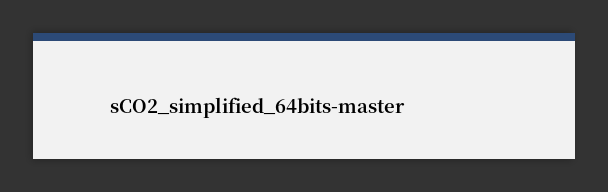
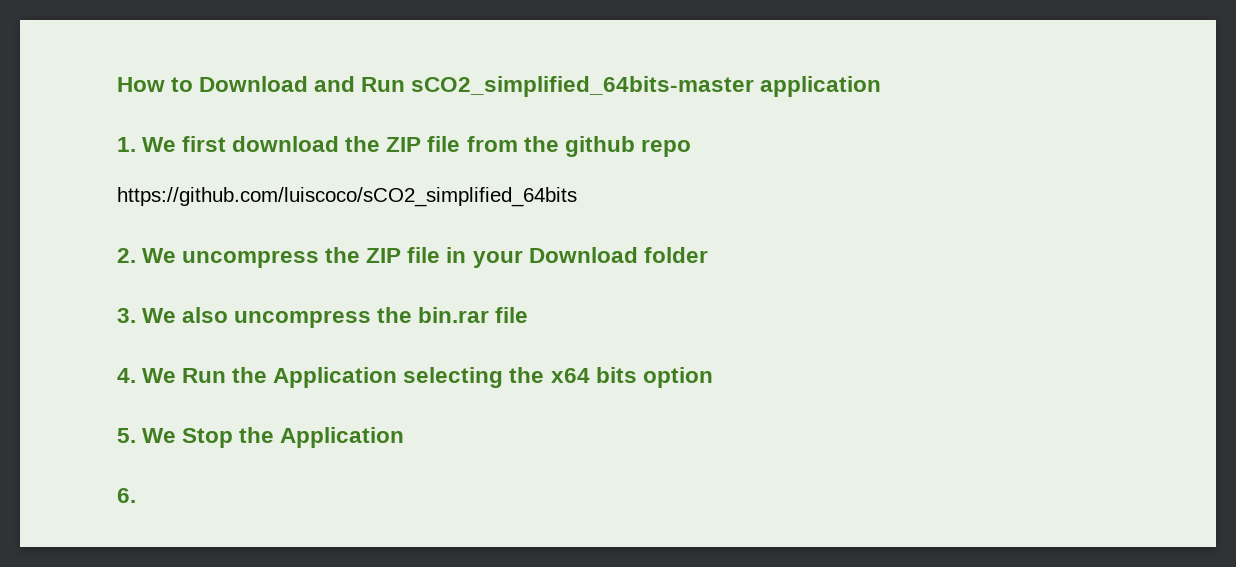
- sCO2_simplified_64bits-master
+ How to Download and Run sCO2_simplified_64bits-master application
+ 1. We first download the ZIP file from the github repo
+ https://github.com/luiscoco/sCO2_simplified_64bits
+ 2. We uncompress the ZIP file in your Download folder
+ 3. We also uncompress the bin.rar file
+ 4. We Run the Application selecting the x64 bits option
+ 5. We Stop the Application
+ 6.

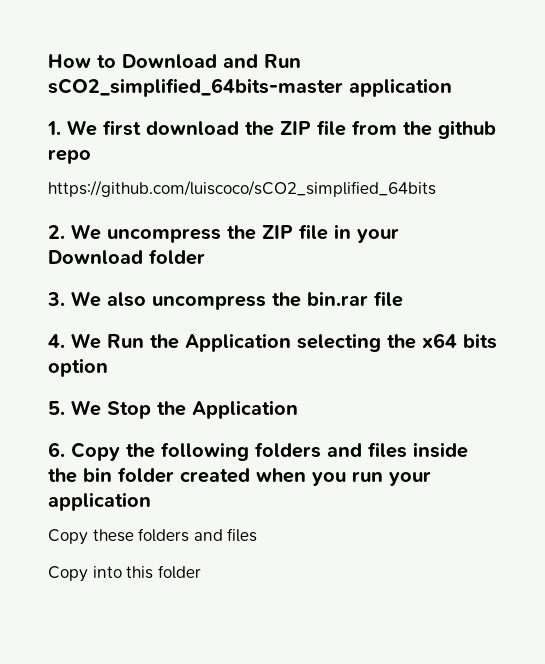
- 6.
+ 6. Copy the following folders and files inside the bin folder created when you run your application
+ Copy these folders and files
+ Copy into this folder

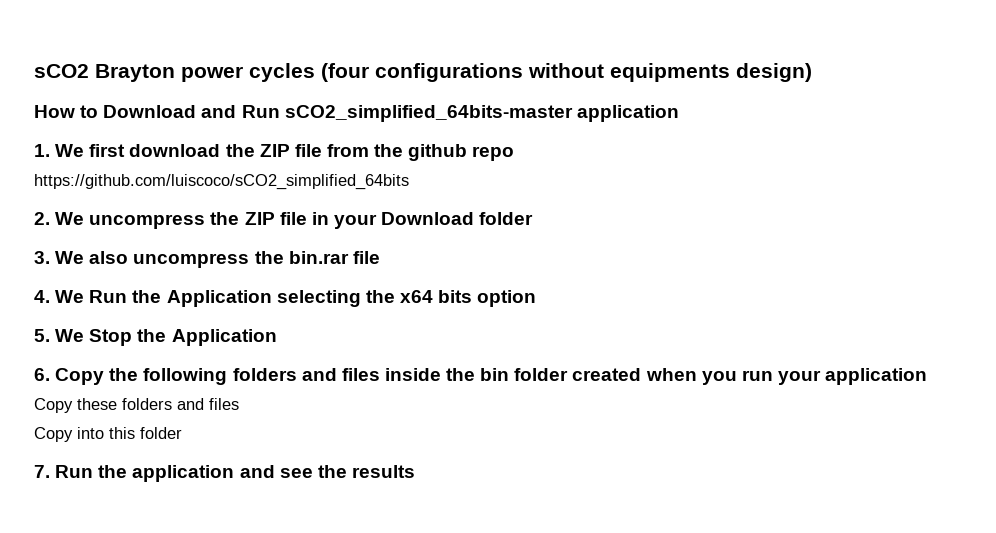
+ sCO2 Brayton power cycles (four configurations without equipments design)
+ 7. Run the application and see the results

